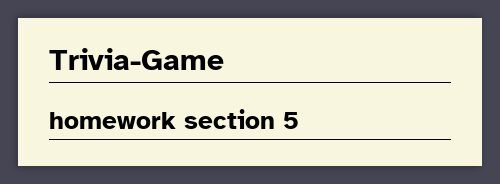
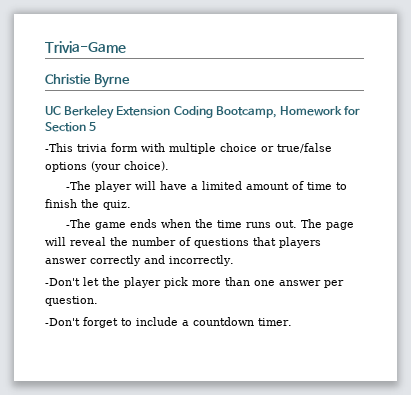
- homework section 5
+ Christie Byrne
+ UC Berkeley Extension Coding Bootcamp, Homework for Section 5
+ -This trivia form with multiple choice or true/false options (your choice).
+ -The player will have a limited amount of time to finish the quiz.
+ -The game ends when the time runs out. The page will reveal the number of questions that players answer correctly and incorrectly.
+ -Don't let the player pick more than one answer per question.
+ -Don't forget to include a countdown timer.

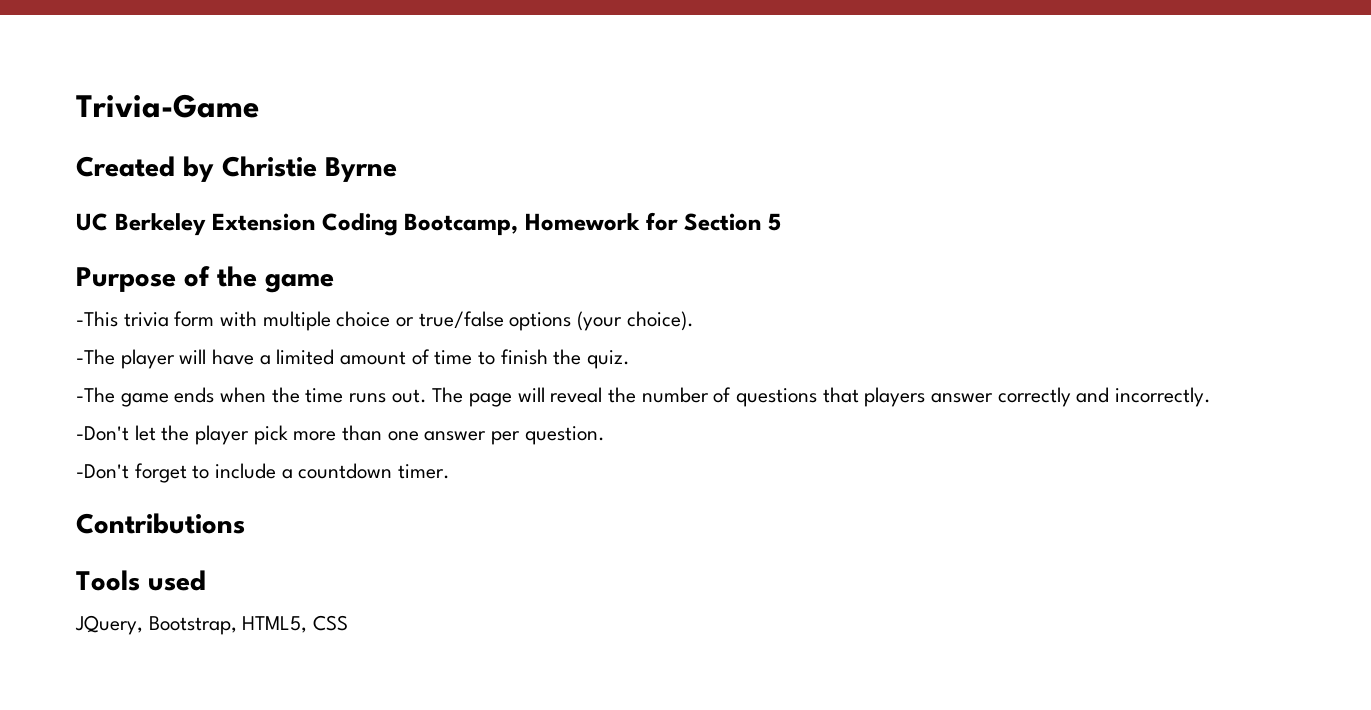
- Christie Byrne
+ Created by Christie Byrne
+ Purpose of the game
+ Contributions
+ Tools used
+ JQuery, Bootstrap, HTML5, CSS

